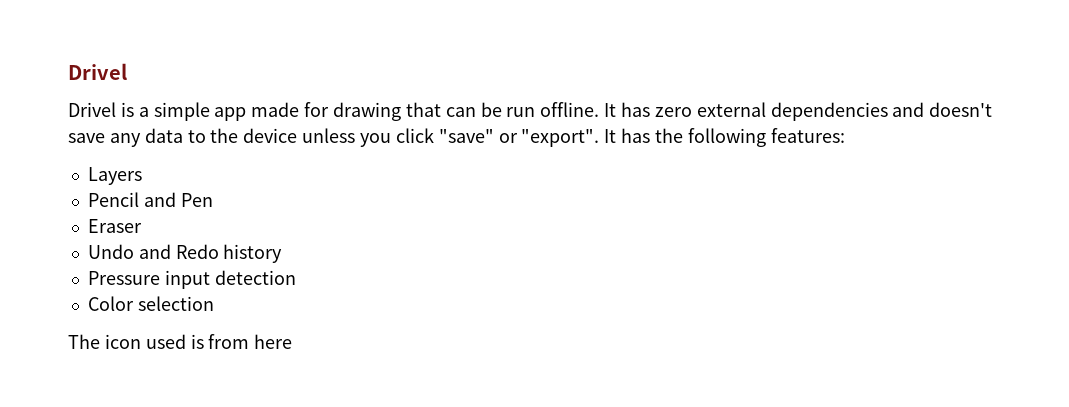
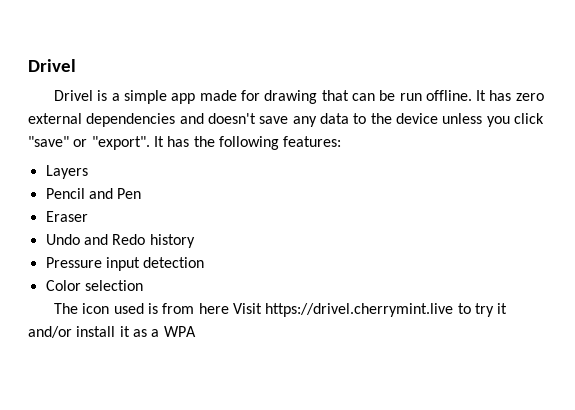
- The icon used is from here
+ The icon used is from here Visit https://drivel.cherrymint.live to try it and/or install it as a WPA

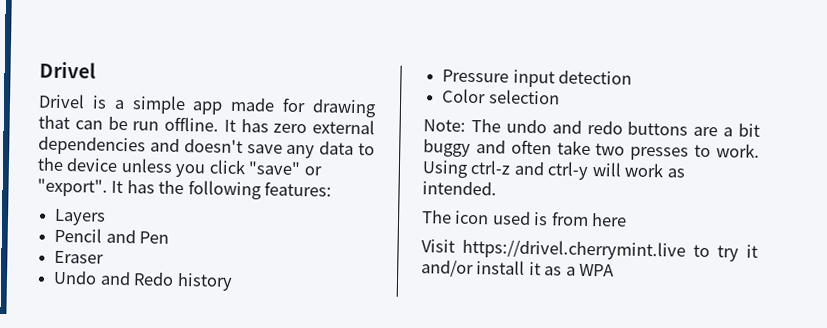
+ Note: The undo and redo buttons are a bit buggy and often take two presses to work. Using ctrl-z and ctrl-y will work as intended.
- The icon used is from here Visit https://drivel.cherrymint.live to try it and/or install it as a WPA
+ The icon used is from here
+ Visit https://drivel.cherrymint.live to try it and/or install it as a WPA

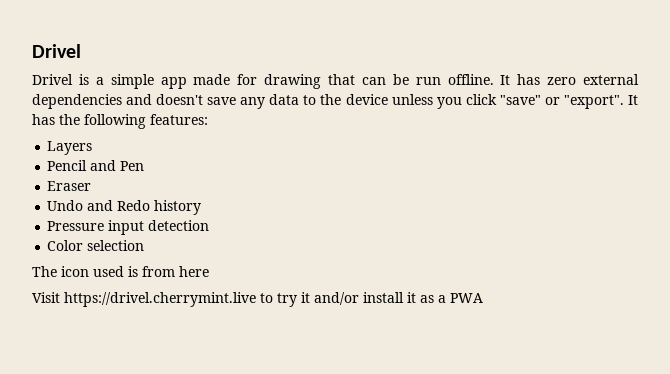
- Note: The undo and redo buttons are a bit buggy and often take two presses to work. Using ctrl-z and ctrl-y will work as intended.
- Visit https://drivel.cherrymint.live to try it and/or install it as a WPA
+ Visit https://drivel.cherrymint.live to try it and/or install it as a PWA

